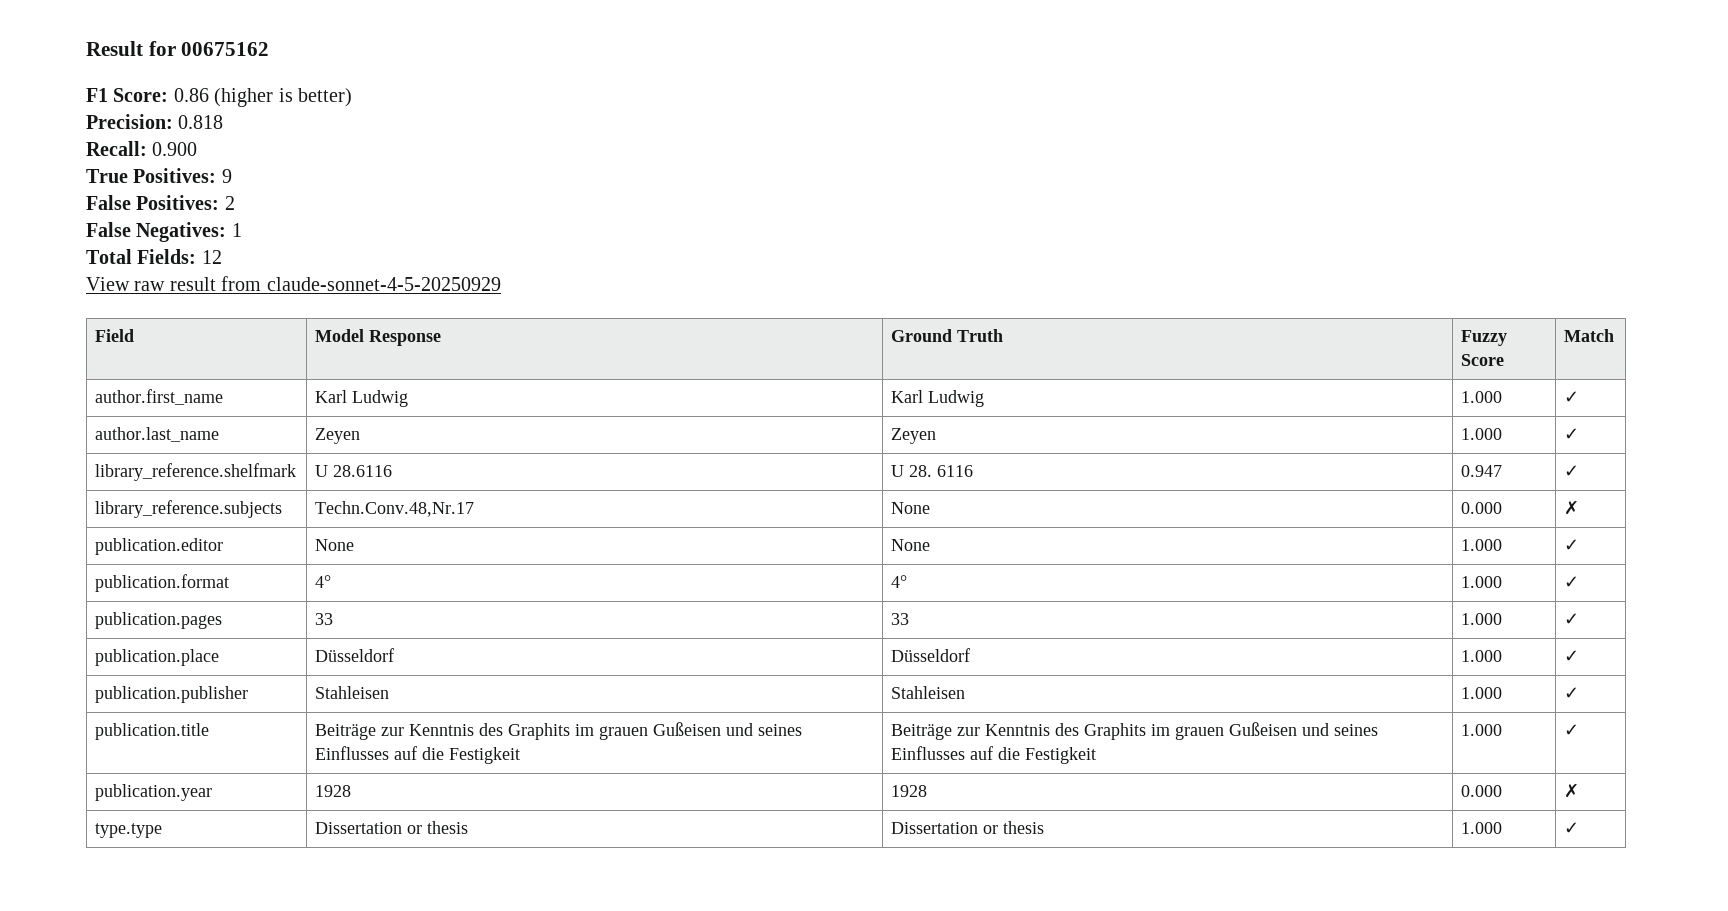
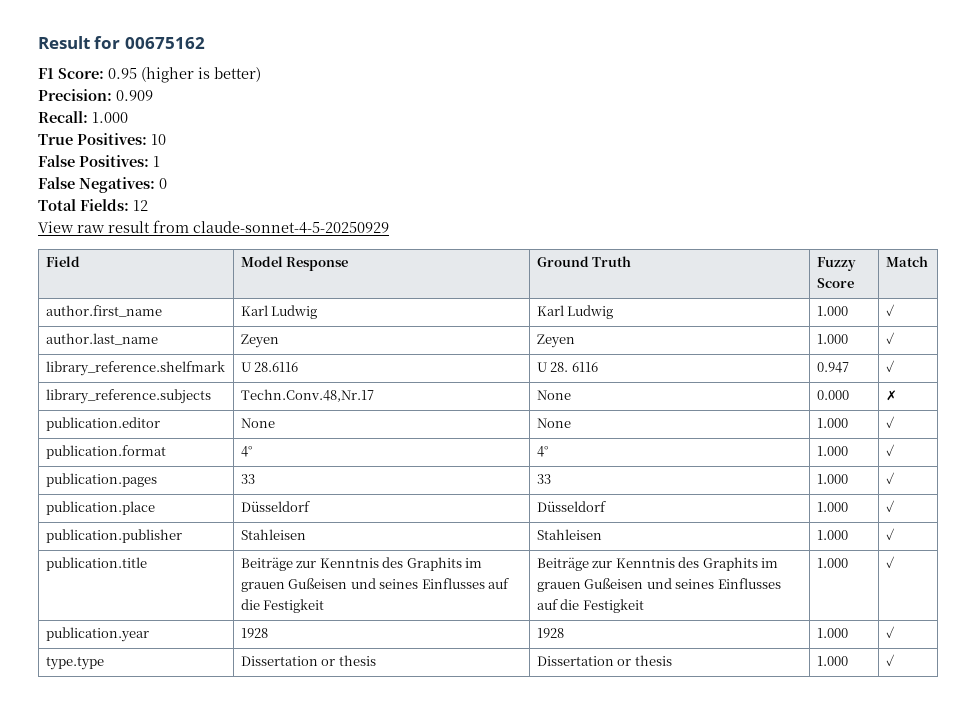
- F1 Score: 0.86 (higher is better)
+ F1 Score: 0.95 (higher is better)
- Precision: 0.818
+ Precision: 0.909
- Recall: 0.900
+ Recall: 1.000
- True Positives: 9
+ True Positives: 10
- False Positives: 2
+ False Positives: 1
- False Negatives: 1
+ False Negatives: 0
- publication.year | 1928 | 1928 | 0.000 | ✗
+ publication.year | 1928 | 1928 | 1.000 | ✓

